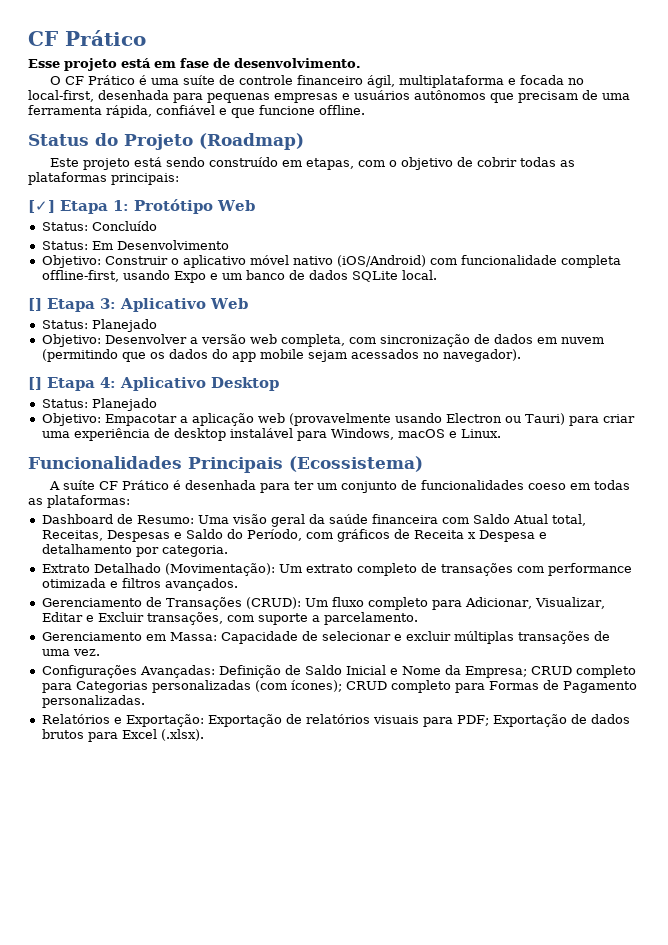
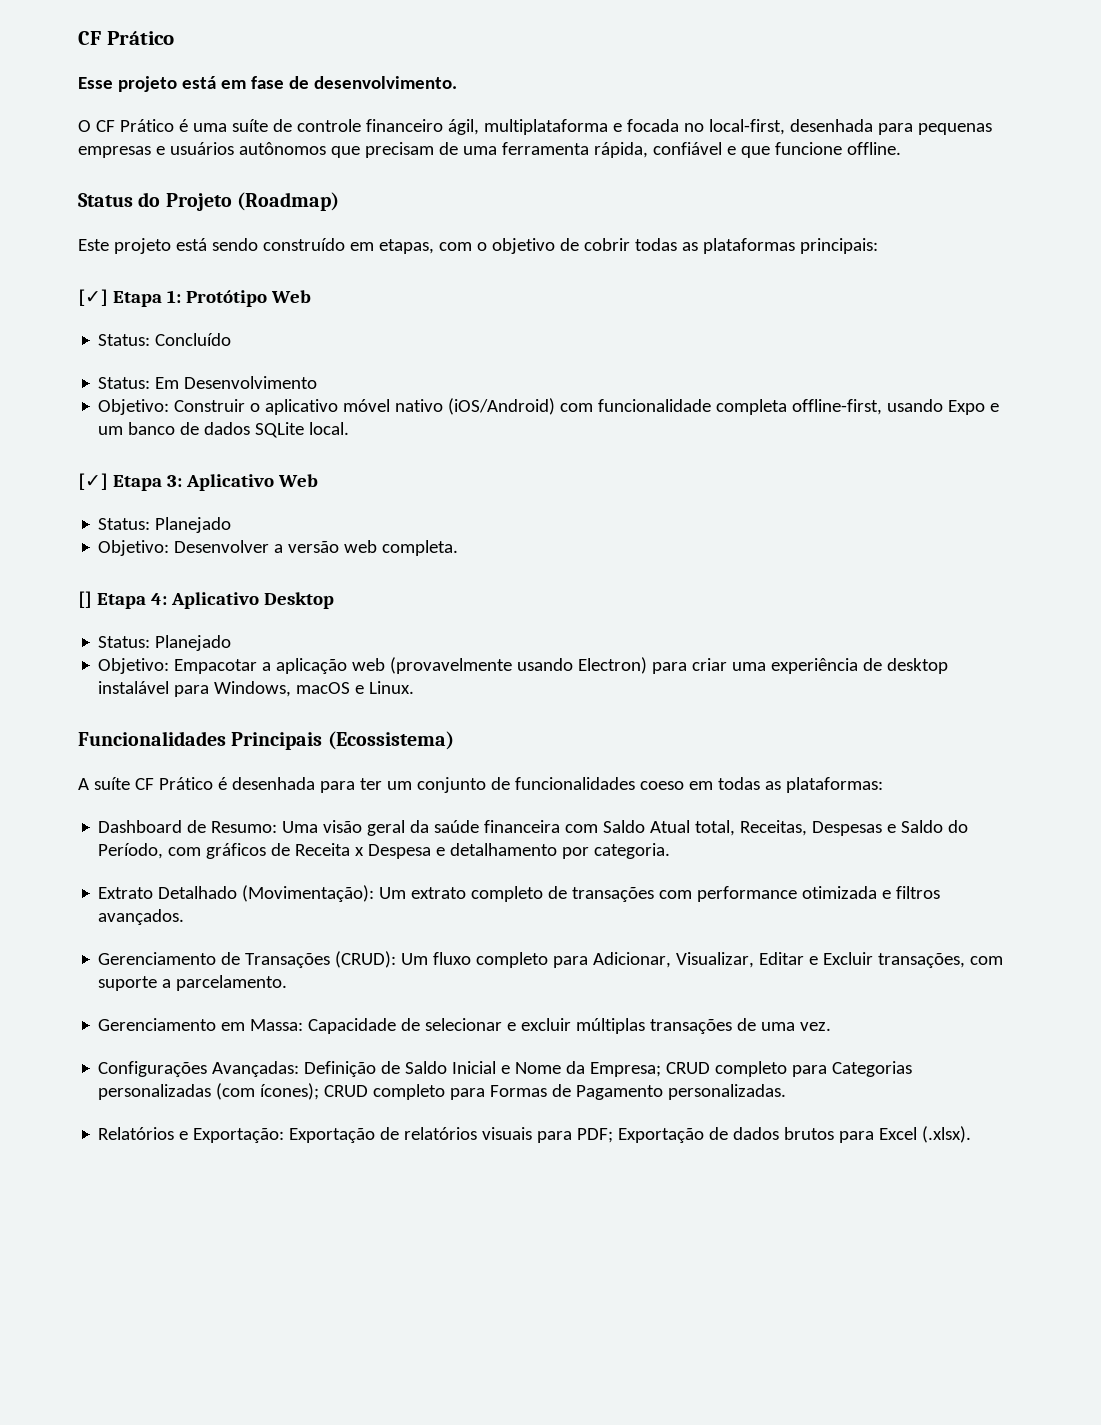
- [] Etapa 3: Aplicativo Web
+ [✓] Etapa 3: Aplicativo Web
- Objetivo: Desenvolver a versão web completa, com sincronização de dados em nuvem (permitindo que os dados do app mobile sejam acessados no navegador).
+ Objetivo: Desenvolver a versão web completa.
- Objetivo: Empacotar a aplicação web (provavelmente usando Electron ou Tauri) para criar uma experiência de desktop instalável para Windows, macOS e Linux.
+ Objetivo: Empacotar a aplicação web (provavelmente usando Electron) para criar uma experiência de desktop instalável para Windows, macOS e Linux.

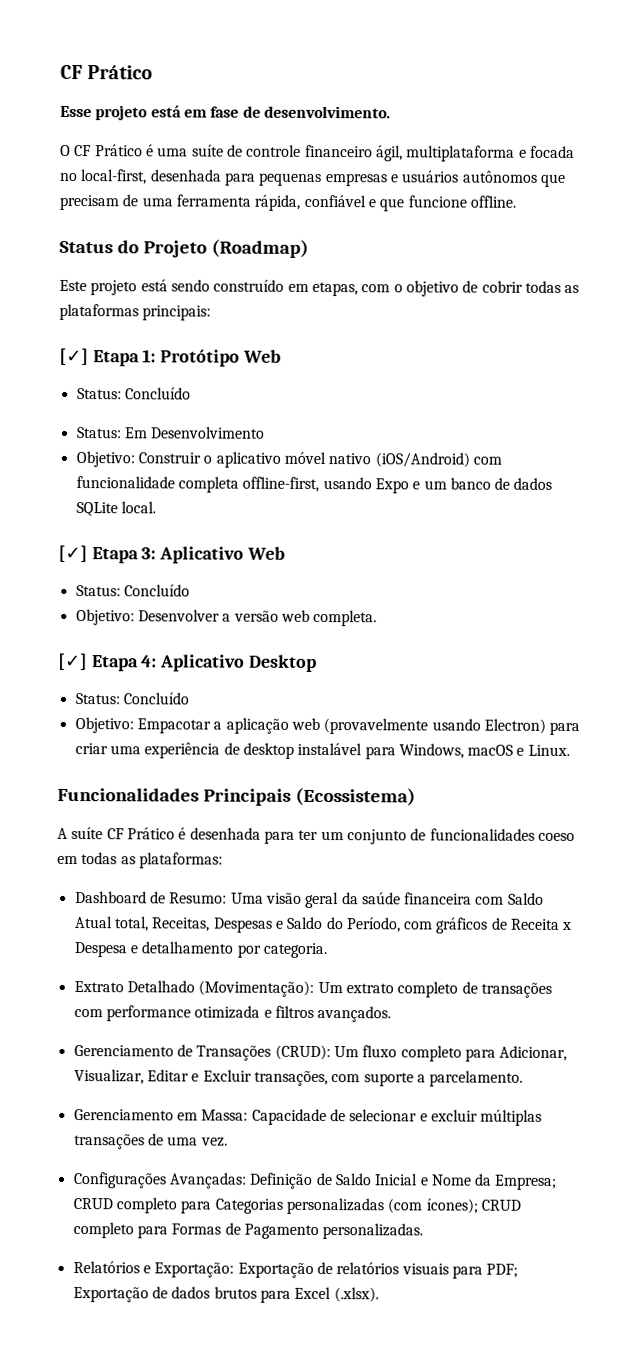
  [✓] Etapa 3: Aplicativo Web
- Status: Planejado
+ Status: Concluído
- [] Etapa 4: Aplicativo Desktop
- Status: Planejado
+ [✓] Etapa 4: Aplicativo Desktop
+ Status: Concluído

